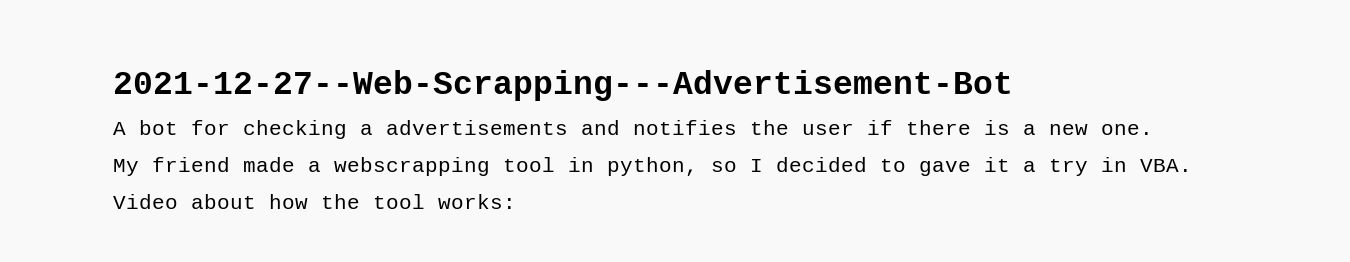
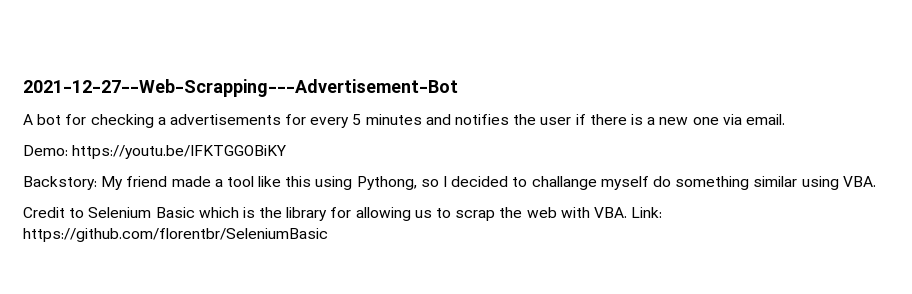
- A bot for checking a advertisements and notifies the user if there is a new one.
- My friend made a webscrapping tool in python, so I decided to gave it a try in VBA.
- Video about how the tool works:
+ A bot for checking a advertisements for every 5 minutes and notifies the user if there is a new one via email.
+ Demo: https://youtu.be/IFKTGGOBiKY
+ Backstory: My friend made a tool like this using Pythong, so I decided to challange myself do something similar using VBA.
+ Credit to Selenium Basic which is the library for allowing us to scrap the web with VBA. Link: https://github.com/florentbr/SeleniumBasic

